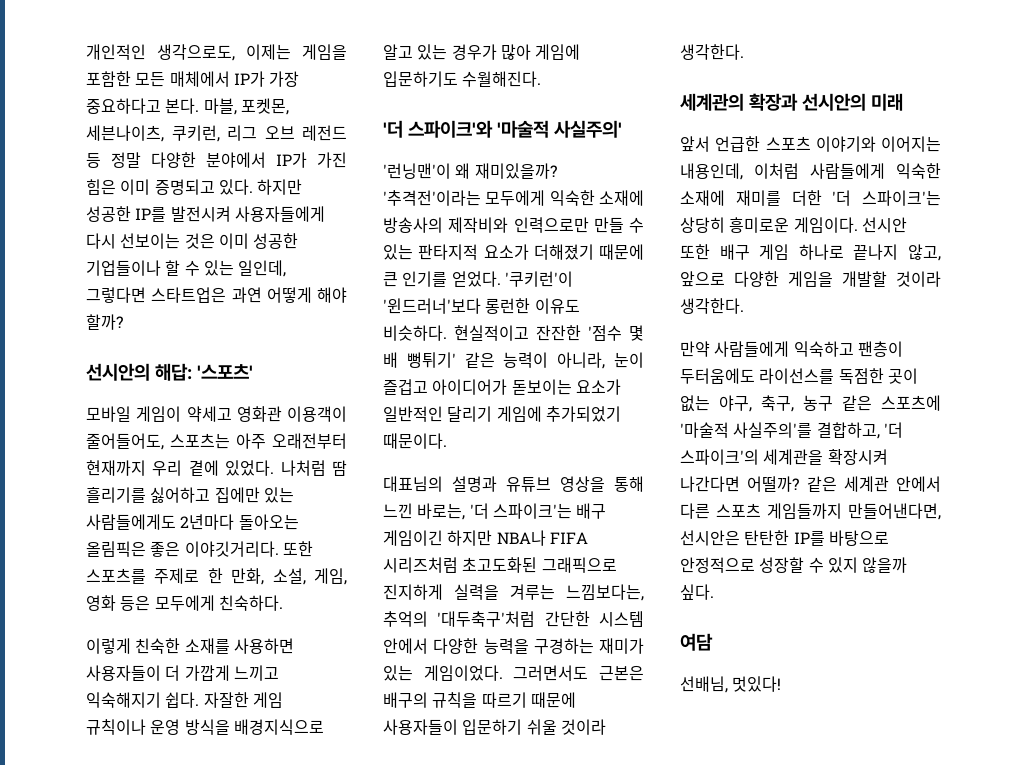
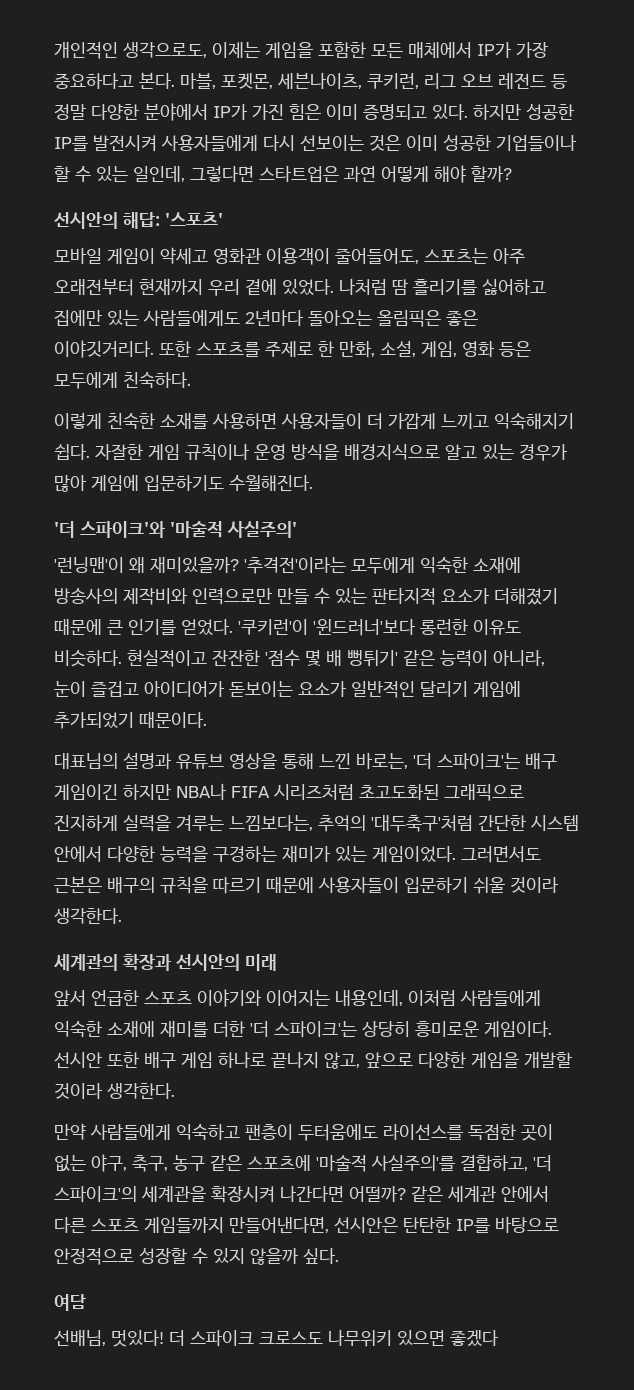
+ 더 스파이크 크로스도 나무위키 있으면 좋겠다

